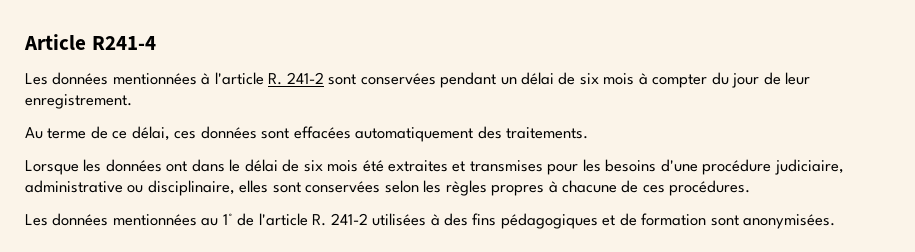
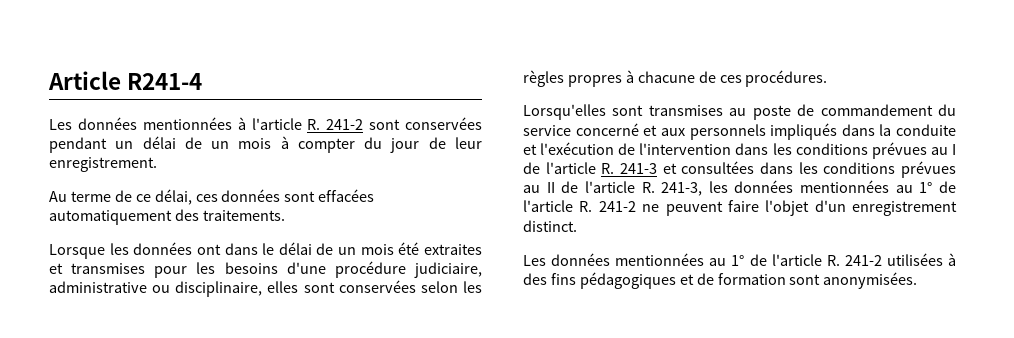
- Les données mentionnées à l'article R. 241-2 sont conservées pendant un délai de six mois à compter du jour de leur enregistrement.
+ Les données mentionnées à l'article R. 241-2 sont conservées pendant un délai de un mois à compter du jour de leur enregistrement.
- Lorsque les données ont dans le délai de six mois été extraites et transmises pour les besoins d'une procédure judiciaire, administrative ou disciplinaire, elles sont conservées selon les règles propres à chacune de ces procédures.
+ Lorsque les données ont dans le délai de un mois été extraites et transmises pour les besoins d'une procédure judiciaire, administrative ou disciplinaire, elles sont conservées selon les règles propres à chacune de ces procédures.
+ Lorsqu'elles sont transmises au poste de commandement du service concerné et aux personnels impliqués dans la conduite et l'exécution de l'intervention dans les conditions prévues au I de l'article R. 241-3 et consultées dans les conditions prévues au II de l'article R. 241-3, les données mentionnées au 1° de l'article R. 241-2 ne peuvent faire l'objet d'un enregistrement distinct.

